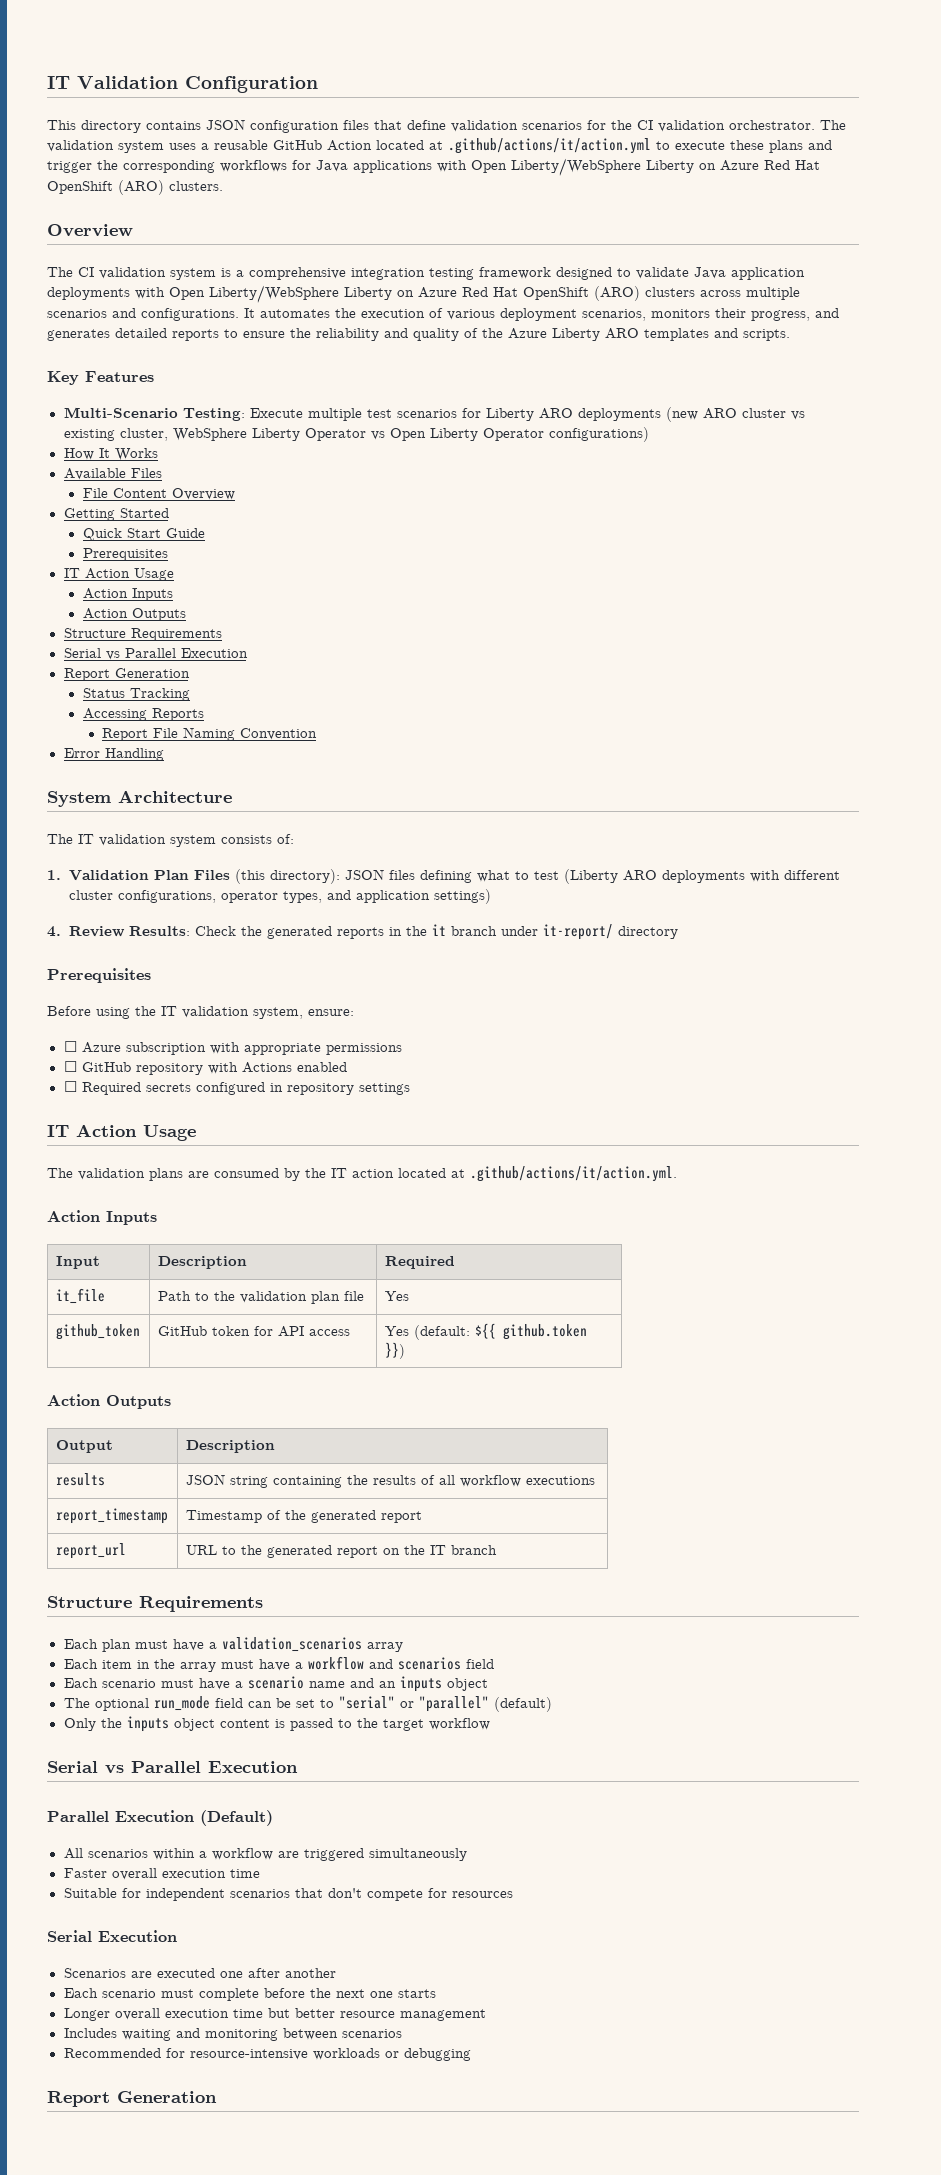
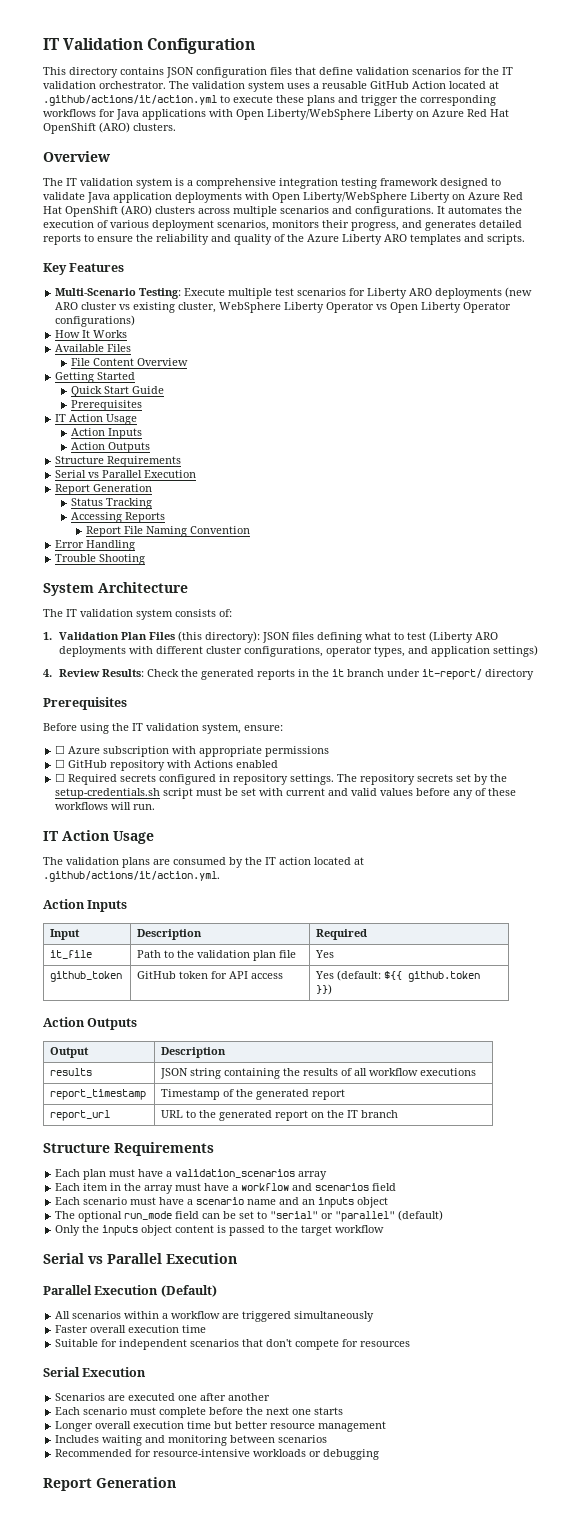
- This directory contains JSON configuration files that define validation scenarios for the CI validation orchestrator.
+ This directory contains JSON configuration files that define validation scenarios for the IT validation orchestrator.
- The CI validation system is a comprehensive integration testing framework designed to validate Java application deployments with Open Liberty/WebSphere Liberty on Azure Red Hat OpenShift (ARO) clusters across multiple scenarios and configurations.
+ The IT validation system is a comprehensive integration testing framework designed to validate Java application deployments with Open Liberty/WebSphere Liberty on Azure Red Hat OpenShift (ARO) clusters across multiple scenarios and configurations.
+ Trouble Shooting
- ☐ Required secrets configured in repository settings
+ ☐ Required secrets configured in repository settings. The repository secrets set by the setup-credentials.sh script must be set with current and valid values before any of these workflows will run.

